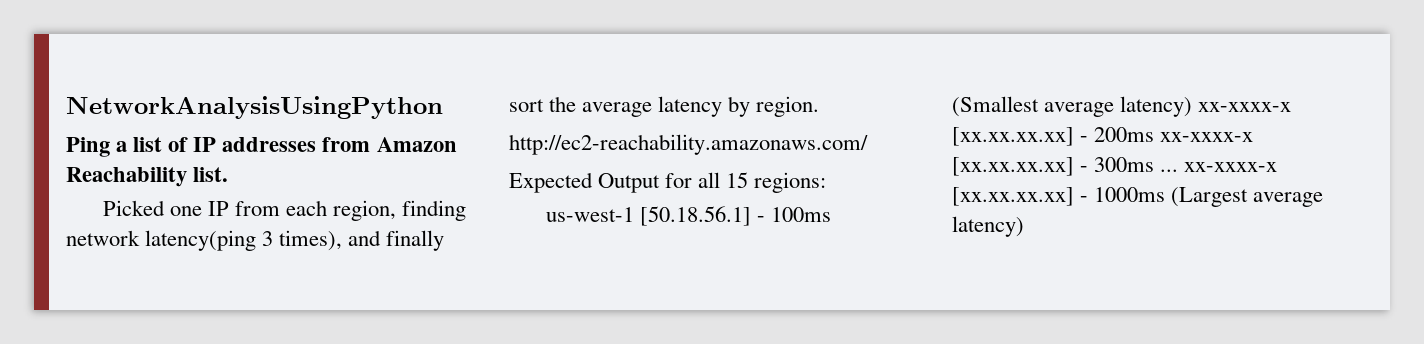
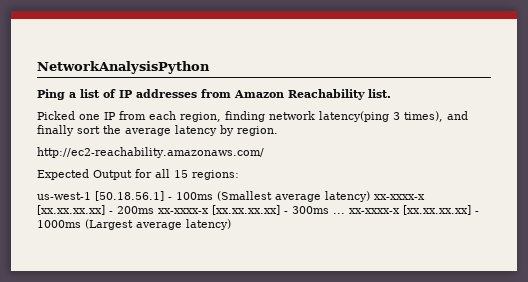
- NetworkAnalysisUsingPython
+ NetworkAnalysisPython

